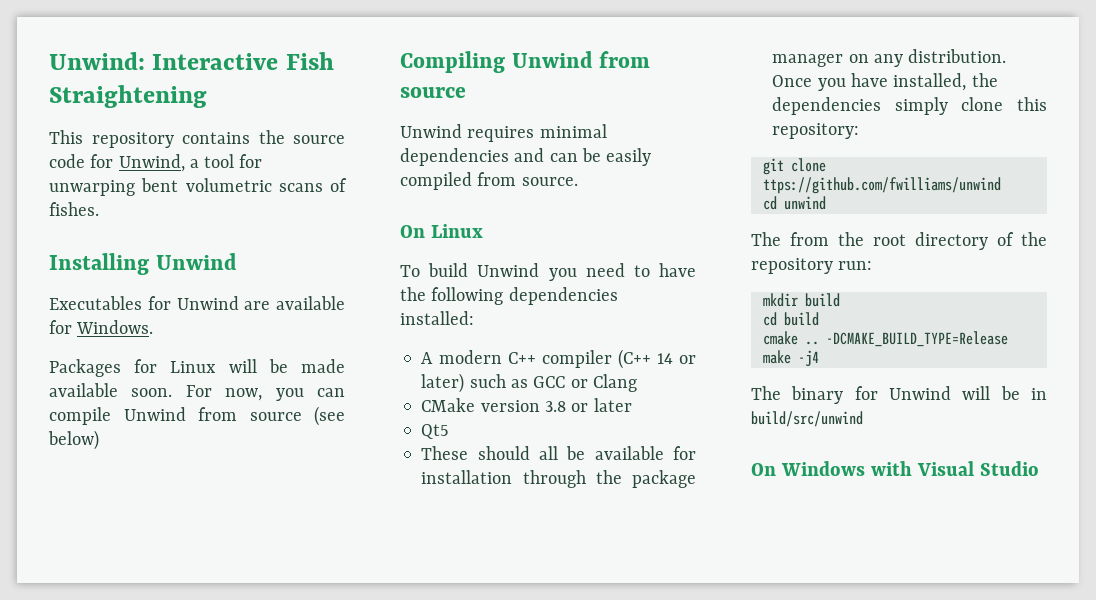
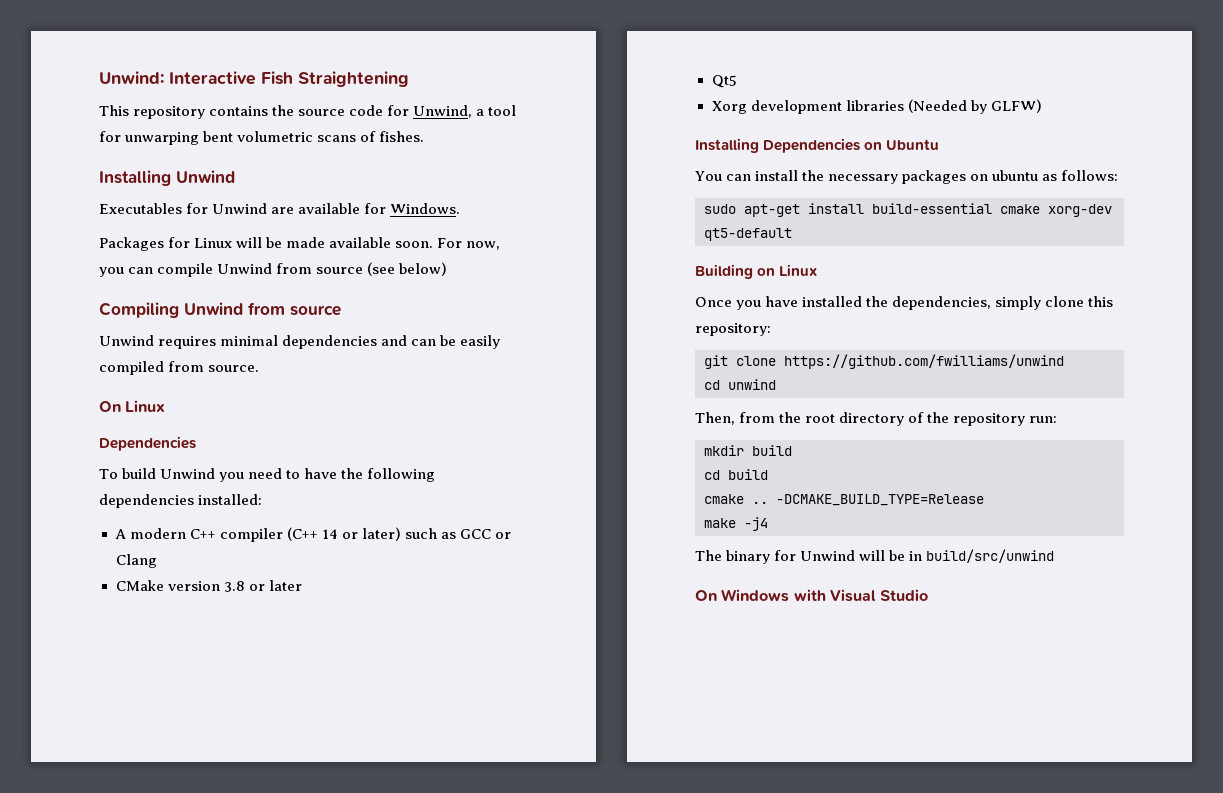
  On Linux
+ Dependencies
- These should all be available for installation through the package manager on any distribution. Once you have installed, the dependencies simply clone this repository:
+ Xorg development libraries (Needed by GLFW)
+ Installing Dependencies on Ubuntu
+ You can install the necessary packages on ubuntu as follows:
+ sudo apt-get install build-essential cmake xorg-dev qt5-default
+ Building on Linux
+ Once you have installed the dependencies, simply clone this repository:
- git clone ttps://github.com/fwilliams/unwind
+ git clone https://github.com/fwilliams/unwind
- The from the root directory of the repository run:
+ Then, from the root directory of the repository run:

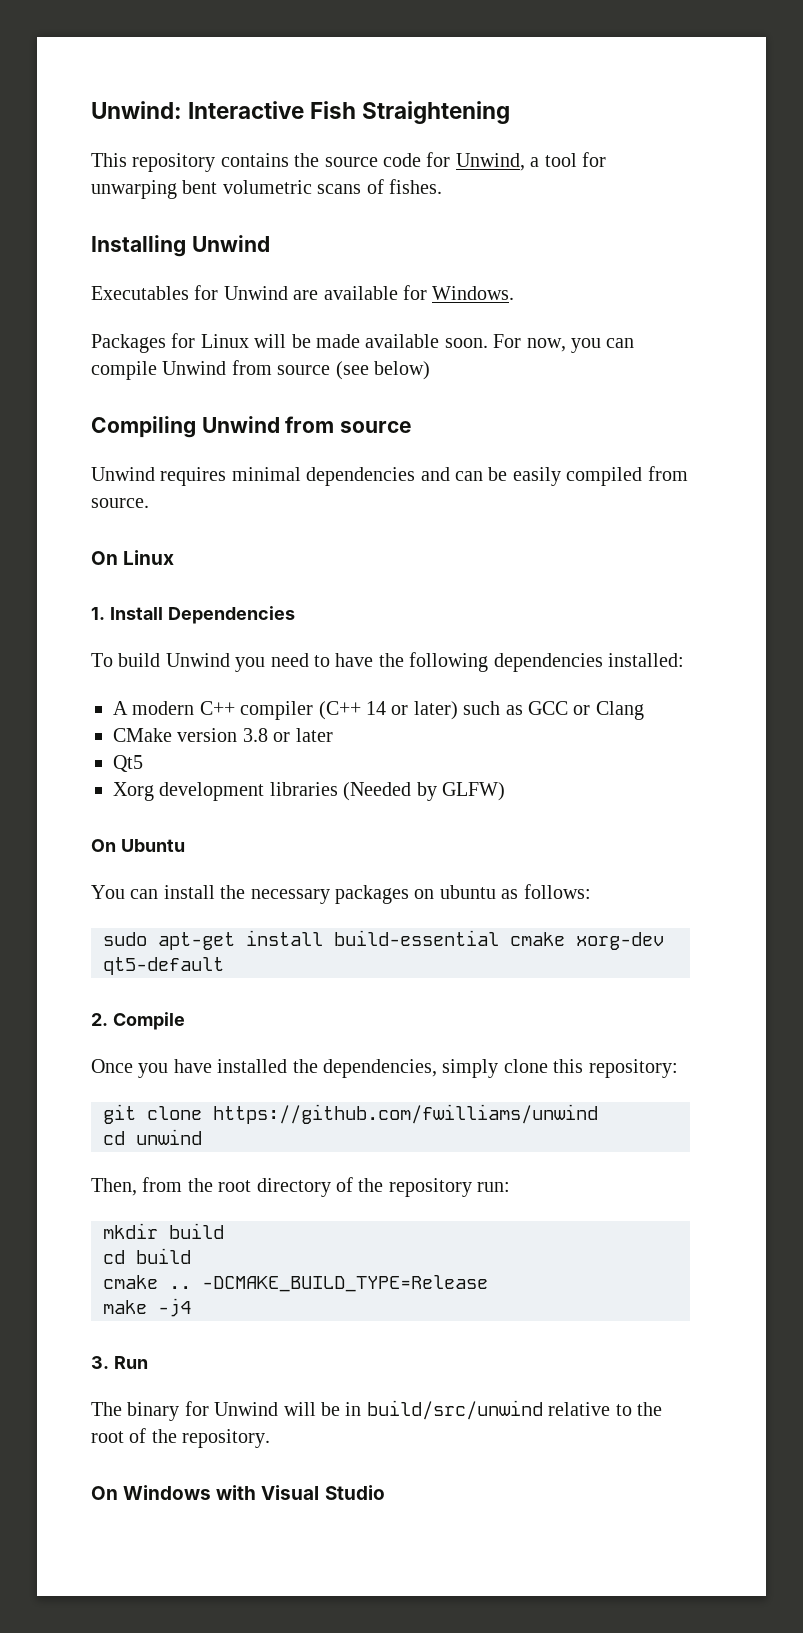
  On Linux
- Dependencies
+ 1. Install Dependencies
- Installing Dependencies on Ubuntu
+ On Ubuntu
- Building on Linux
+ 2. Compile
+ 3. Run
- The binary for Unwind will be in build/src/unwind
+ The binary for Unwind will be in build/src/unwind relative to the root of the repository.

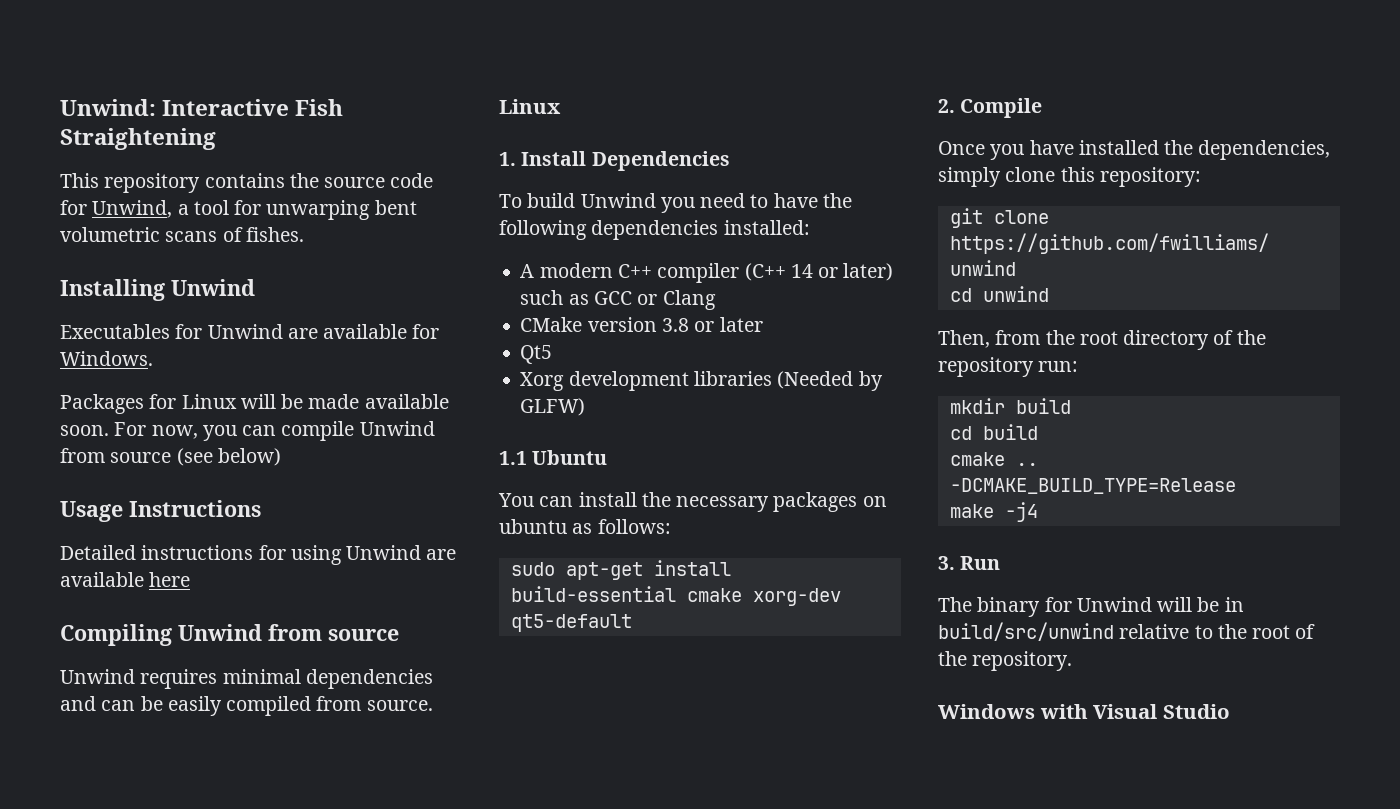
+ Usage Instructions
+ Detailed instructions for using Unwind are available here
  Unwind requires minimal dependencies and can be easily compiled from source.
- On Linux
+ Linux
- On Ubuntu
+ 1.1 Ubuntu
- On Windows with Visual Studio
+ Windows with Visual Studio

